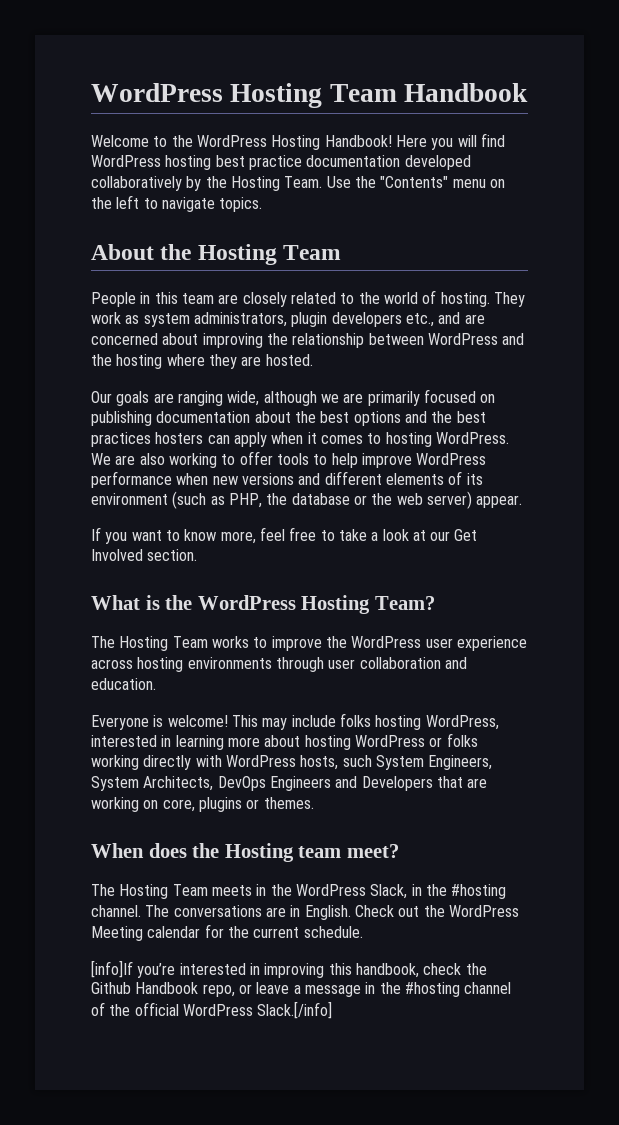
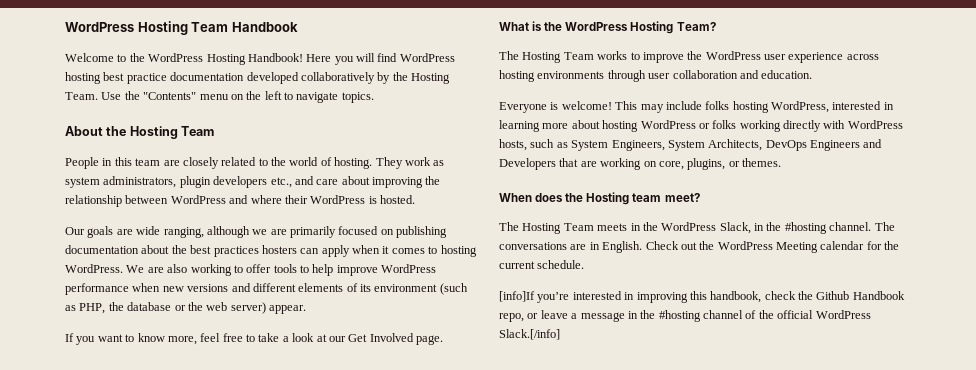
- They work as system administrators, plugin developers etc., and are concerned about improving the relationship between WordPress and the hosting where they are hosted.
+ They work as system administrators, plugin developers etc., and care about improving the relationship between WordPress and where their WordPress is hosted.
- Our goals are ranging wide, although we are primarily focused on publishing documentation about the best options and the best practices hosters can apply when it comes to hosting WordPress.
+ Our goals are wide ranging, although we are primarily focused on publishing documentation about the best practices hosters can apply when it comes to hosting WordPress.
- If you want to know more, feel free to take a look at our Get Involved section.
+ If you want to know more, feel free to take a look at our Get Involved page.
- This may include folks hosting WordPress, interested in learning more about hosting WordPress or folks working directly with WordPress hosts, such System Engineers, System Architects, DevOps Engineers and Developers that are working on core, plugins or themes.
+ This may include folks hosting WordPress, interested in learning more about hosting WordPress or folks working directly with WordPress hosts, such as System Engineers, System Architects, DevOps Engineers and Developers that are working on core, plugins, or themes.

